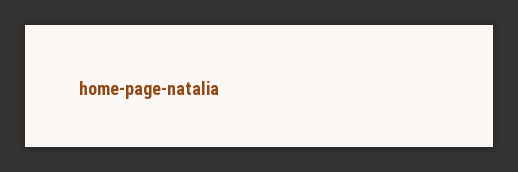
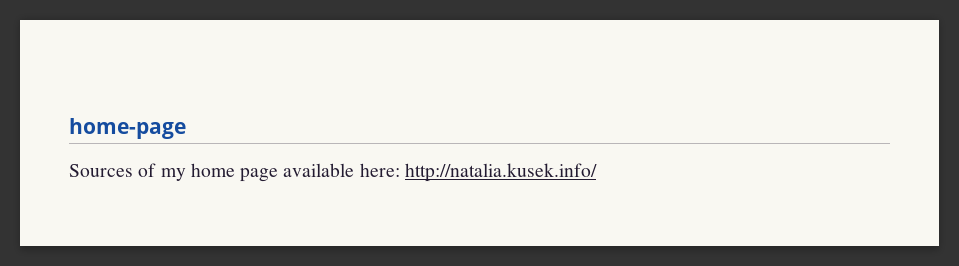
- home-page-natalia
+ home-page
+ Sources of my home page available here: http://natalia.kusek.info/

